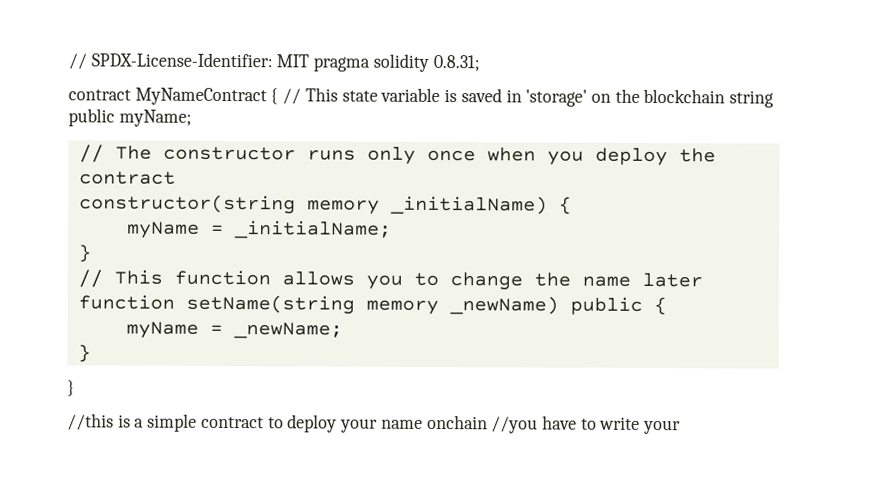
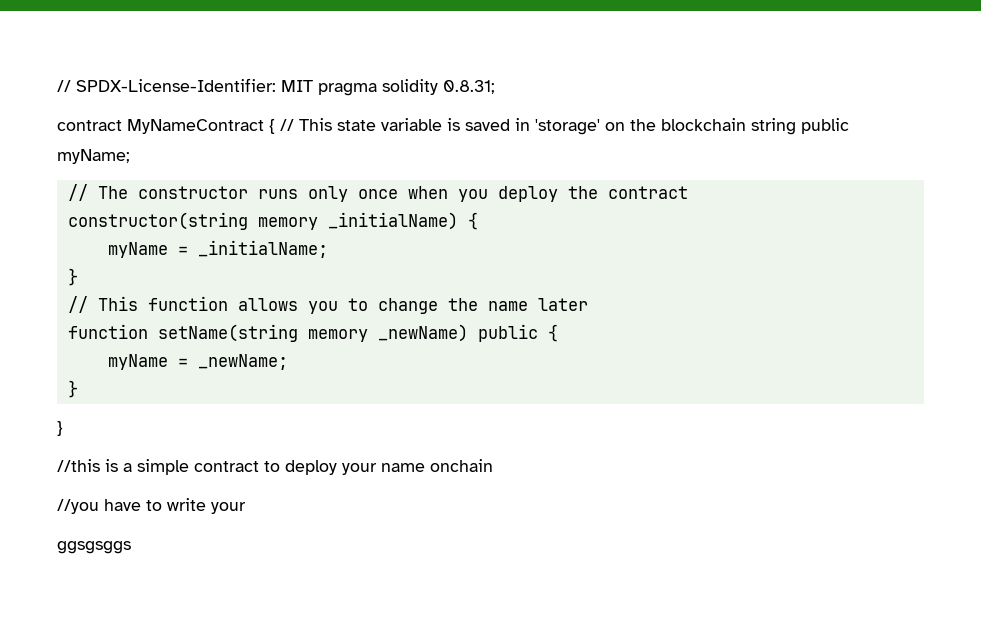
- //this is a simple contract to deploy your name onchain //you have to write your
+ //this is a simple contract to deploy your name onchain
+ //you have to write your
+ ggsgsggs

